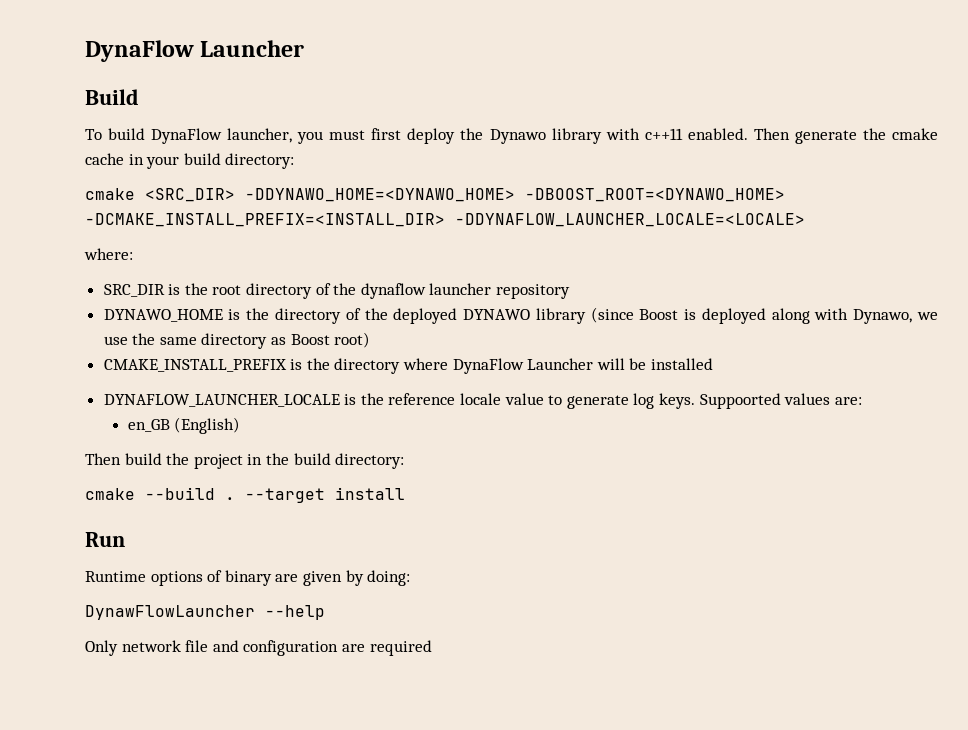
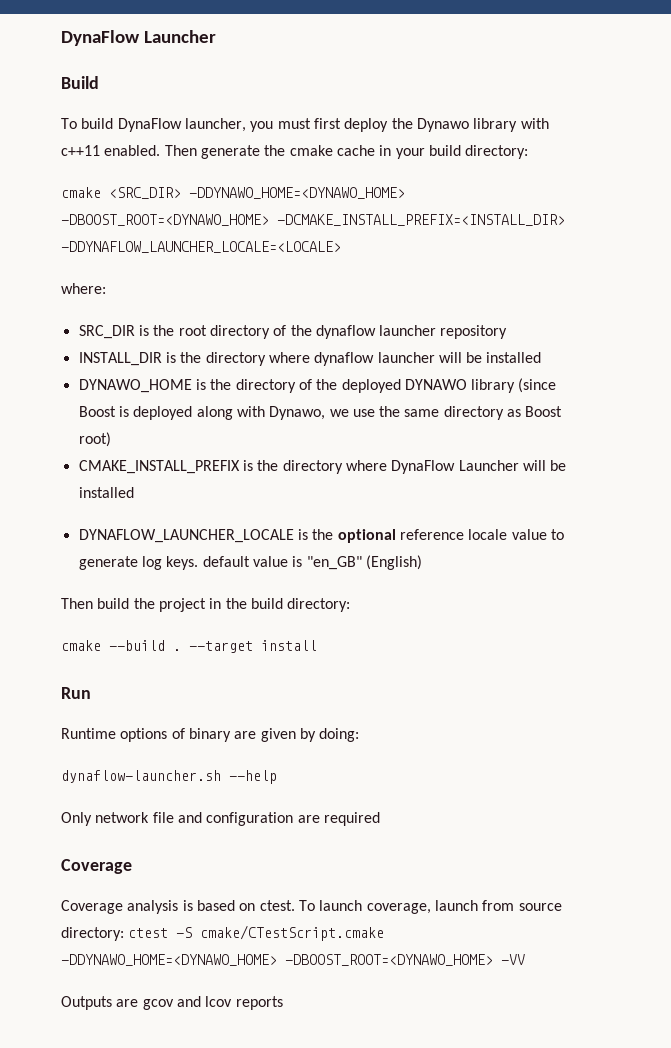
+ INSTALL_DIR is the directory where dynaflow launcher will be installed
- DYNAFLOW_LAUNCHER_LOCALE is the reference locale value to generate log keys. Suppoorted values are:
- en_GB (English)
+ DYNAFLOW_LAUNCHER_LOCALE is the optional reference locale value to generate log keys. default value is "en_GB" (English)
- DynawFlowLauncher --help
+ dynaflow-launcher.sh --help
  Only network file and configuration are required
+ Coverage
+ Coverage analysis is based on ctest. To launch coverage, launch from source directory: ctest -S cmake/CTestScript.cmake -DDYNAWO_HOME=<DYNAWO_HOME> -DBOOST_ROOT=<DYNAWO_HOME> -VV
+ Outputs are gcov and lcov reports

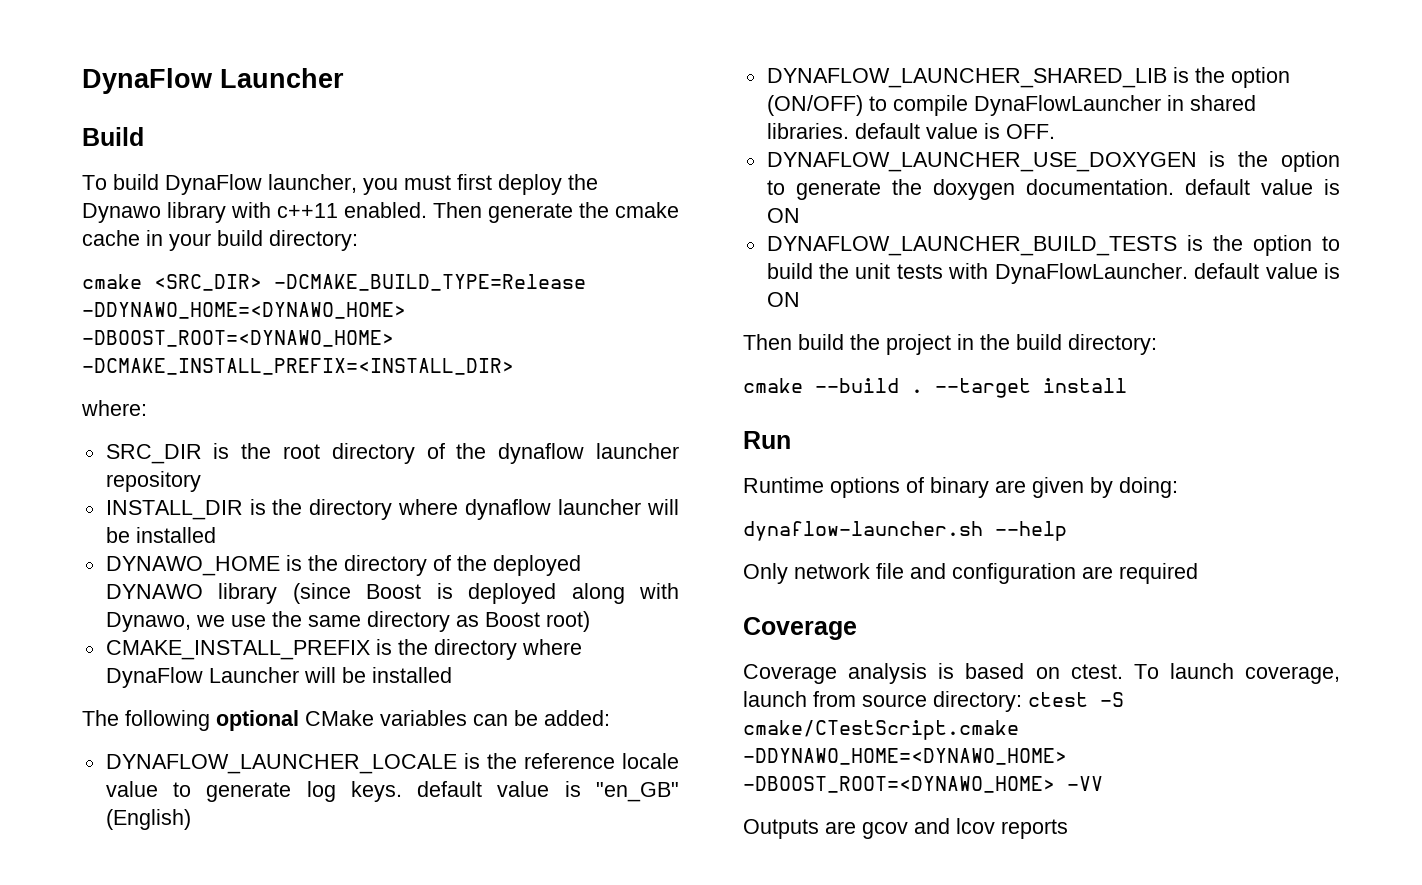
- cmake <SRC_DIR> -DDYNAWO_HOME=<DYNAWO_HOME> -DBOOST_ROOT=<DYNAWO_HOME> -DCMAKE_INSTALL_PREFIX=<INSTALL_DIR> -DDYNAFLOW_LAUNCHER_LOCALE=<LOCALE>
+ cmake <SRC_DIR> -DCMAKE_BUILD_TYPE=Release -DDYNAWO_HOME=<DYNAWO_HOME> -DBOOST_ROOT=<DYNAWO_HOME> -DCMAKE_INSTALL_PREFIX=<INSTALL_DIR>
+ The following optional CMake variables can be added:
- DYNAFLOW_LAUNCHER_LOCALE is the optional reference locale value to generate log keys. default value is "en_GB" (English)
+ DYNAFLOW_LAUNCHER_LOCALE is the reference locale value to generate log keys. default value is "en_GB" (English)
+ DYNAFLOW_LAUNCHER_SHARED_LIB is the option (ON/OFF) to compile DynaFlowLauncher in shared libraries. default value is OFF.
+ DYNAFLOW_LAUNCHER_USE_DOXYGEN is the option to generate the doxygen documentation. default value is ON
+ DYNAFLOW_LAUNCHER_BUILD_TESTS is the option to build the unit tests with DynaFlowLauncher. default value is ON

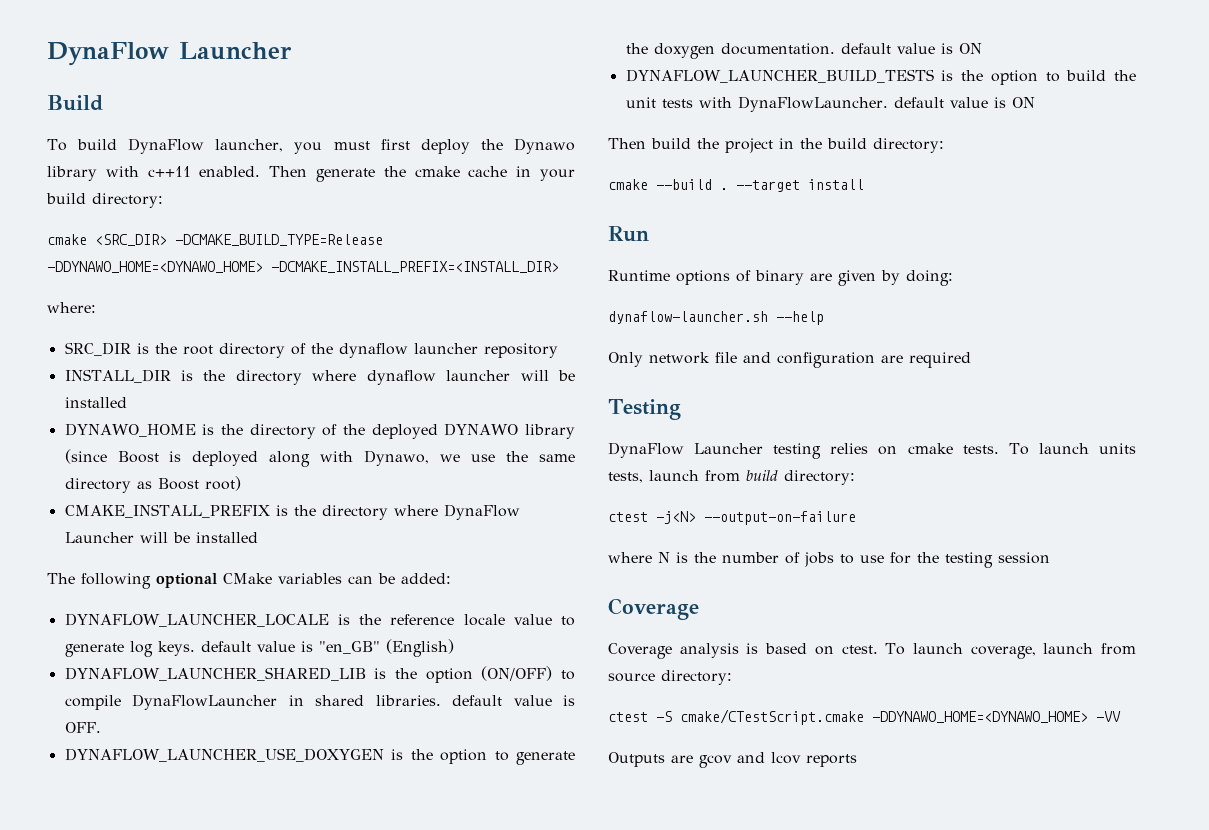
- cmake <SRC_DIR> -DCMAKE_BUILD_TYPE=Release -DDYNAWO_HOME=<DYNAWO_HOME> -DBOOST_ROOT=<DYNAWO_HOME> -DCMAKE_INSTALL_PREFIX=<INSTALL_DIR>
+ cmake <SRC_DIR> -DCMAKE_BUILD_TYPE=Release -DDYNAWO_HOME=<DYNAWO_HOME> -DCMAKE_INSTALL_PREFIX=<INSTALL_DIR>
+ Testing
+ DynaFlow Launcher testing relies on cmake tests. To launch units tests, launch from build directory:
+ ctest -j<N> --output-on-failure
+ where N is the number of jobs to use for the testing session
- To launch coverage, launch from source directory: ctest -S cmake/CTestScript.cmake -DDYNAWO_HOME=<DYNAWO_HOME> -DBOOST_ROOT=<DYNAWO_HOME> -VV
+ To launch coverage, launch from source directory:
+ ctest -S cmake/CTestScript.cmake -DDYNAWO_HOME=<DYNAWO_HOME> -VV

